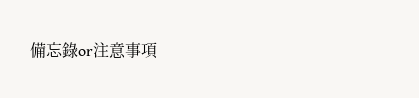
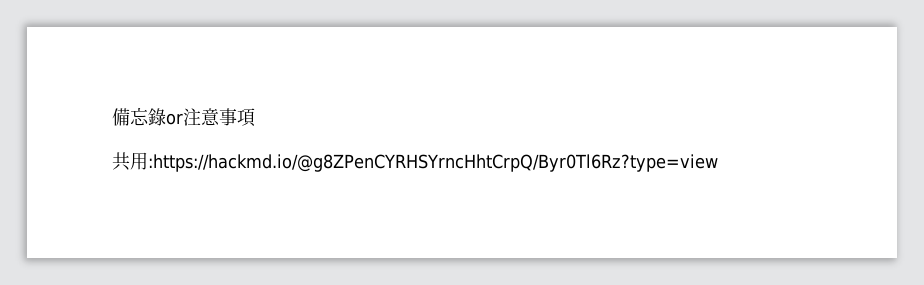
+ 共用:https://hackmd.io/@g8ZPenCYRHSYrncHhtCrpQ/Byr0Tl6Rz?type=view

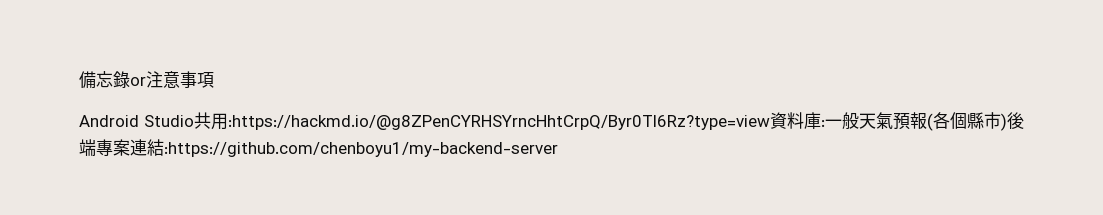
- 共用:https://hackmd.io/@g8ZPenCYRHSYrncHhtCrpQ/Byr0Tl6Rz?type=view
+ Android Studio共用:https://hackmd.io/@g8ZPenCYRHSYrncHhtCrpQ/Byr0Tl6Rz?type=view資料庫:一般天氣預報(各個縣市)後端專案連結:https://github.com/chenboyu1/my-backend-server

